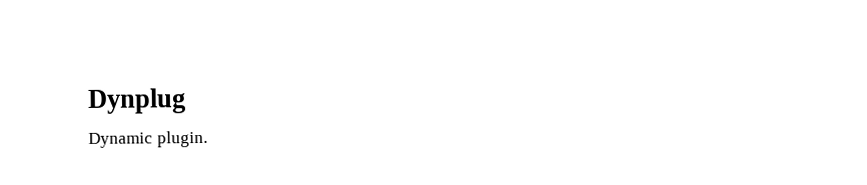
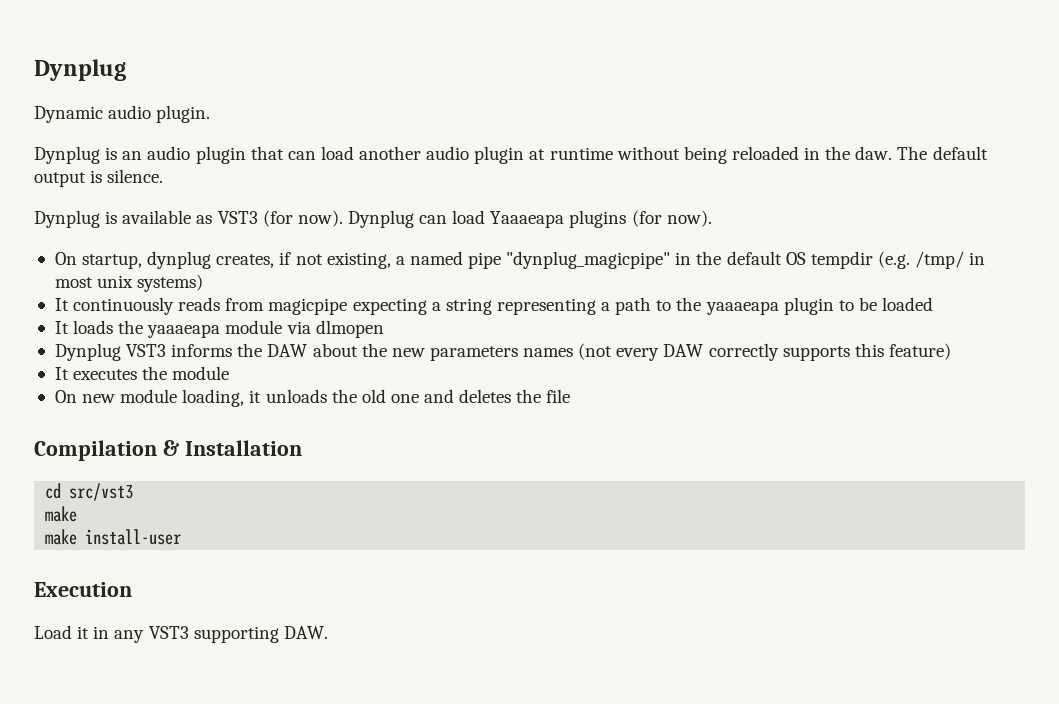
- Dynamic plugin.
+ Dynamic audio plugin.
+ Dynplug is an audio plugin that can load another audio plugin at runtime without being reloaded in the daw. The default output is silence.
+ Dynplug is available as VST3 (for now). Dynplug can load Yaaaeapa plugins (for now).
+ On startup, dynplug creates, if not existing, a named pipe "dynplug_magicpipe" in the default OS tempdir (e.g. /tmp/ in most unix systems)
+ It continuously reads from magicpipe expecting a string representing a path to the yaaaeapa plugin to be loaded
+ It loads the yaaaeapa module via dlmopen
+ Dynplug VST3 informs the DAW about the new parameters names (not every DAW correctly supports this feature)
+ It executes the module
+ On new module loading, it unloads the old one and deletes the file
+ Compilation & Installation
+ cd src/vst3
+ make
+ make install-user
+ Execution
+ Load it in any VST3 supporting DAW.

